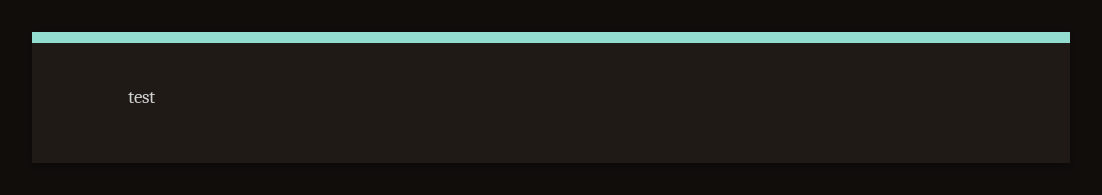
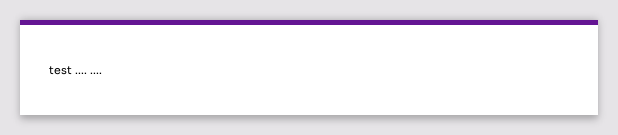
- test
+ test .... ....

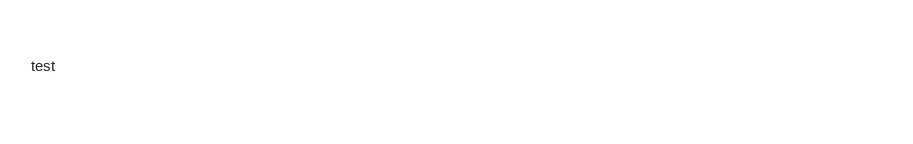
- test .... ....
+ test

